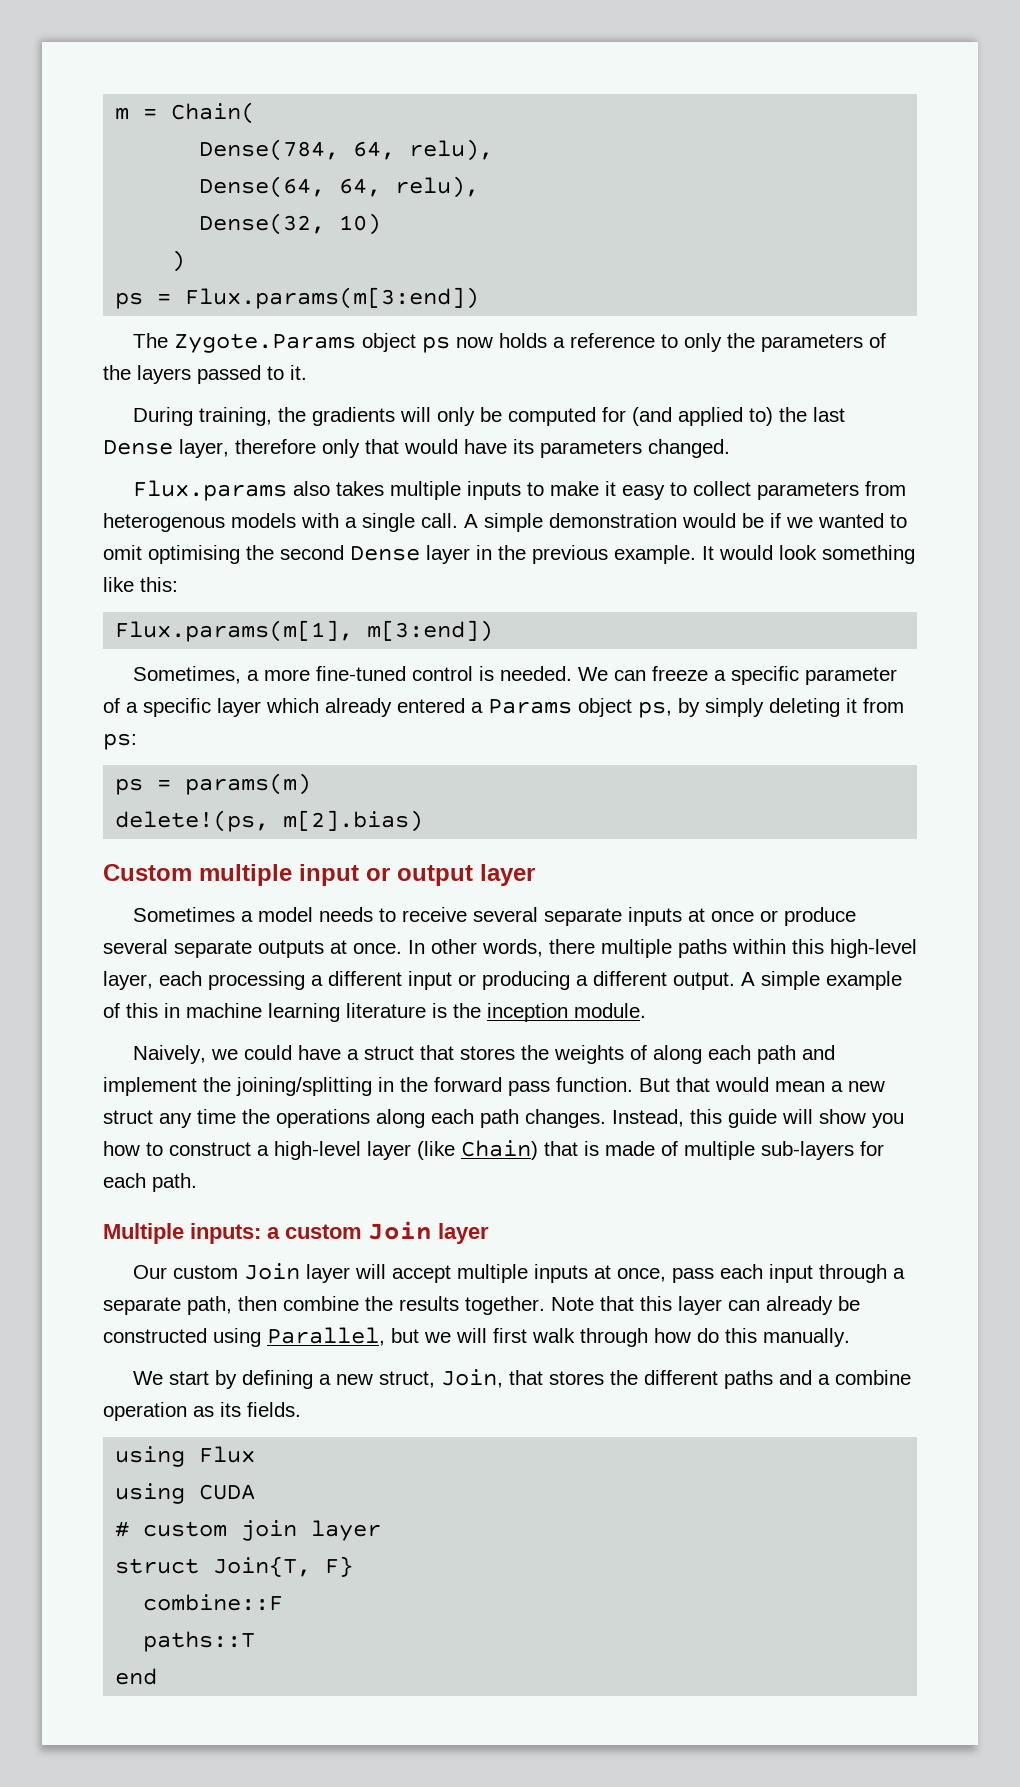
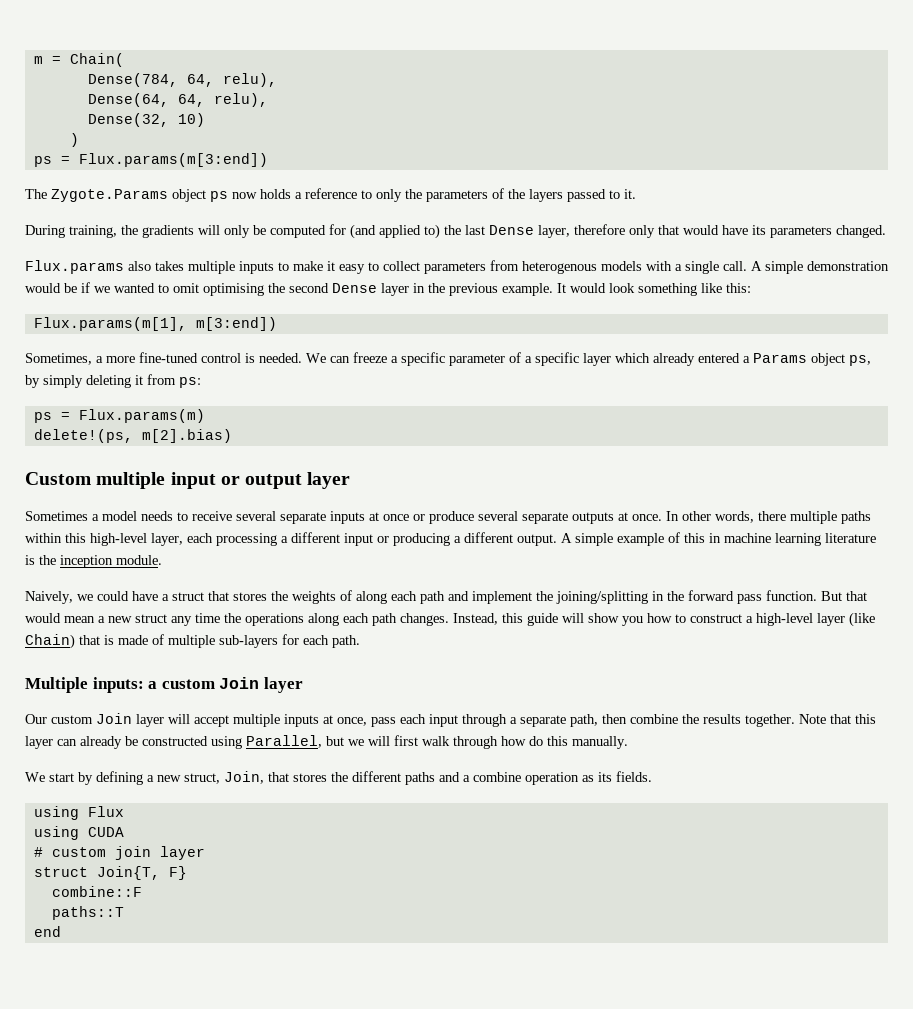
- ps = params(m)
+ ps = Flux.params(m)

